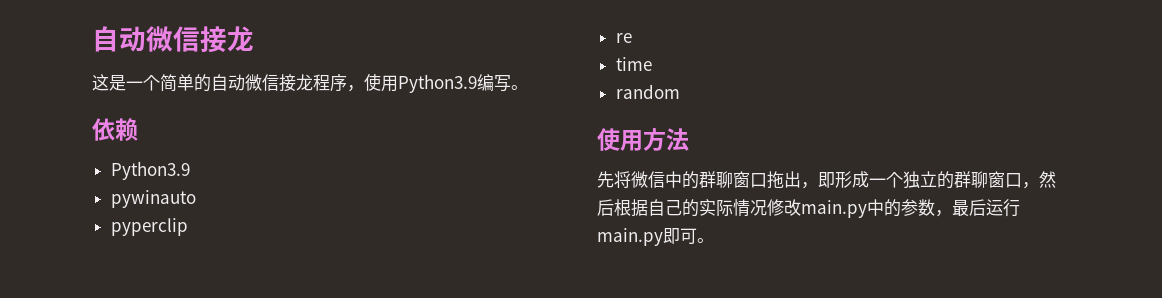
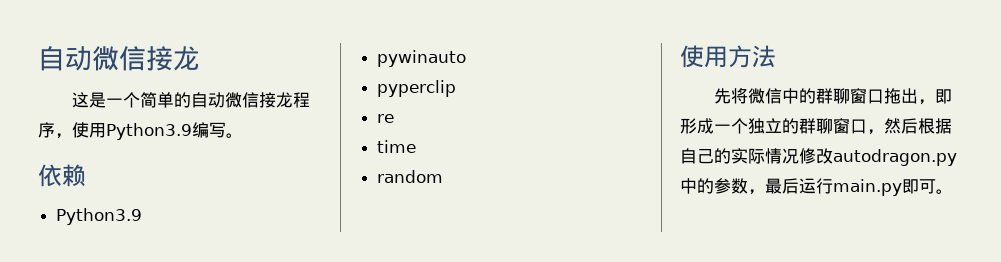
- 先将微信中的群聊窗口拖出，即形成一个独立的群聊窗口，然后根据自己的实际情况修改main.py中的参数，最后运行main.py即可。
+ 先将微信中的群聊窗口拖出，即形成一个独立的群聊窗口，然后根据自己的实际情况修改autodragon.py中的参数，最后运行main.py即可。

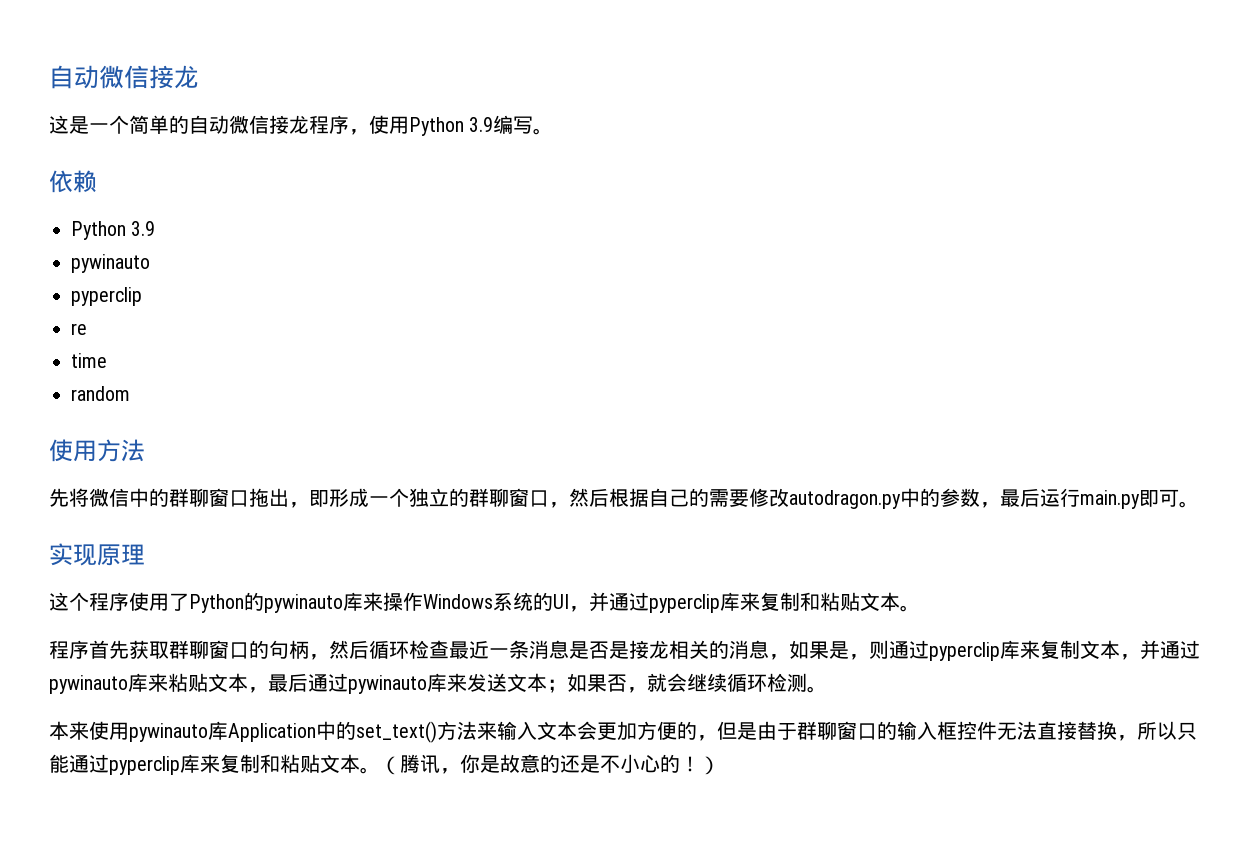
- 这是一个简单的自动微信接龙程序，使用Python3.9编写。
+ 这是一个简单的自动微信接龙程序，使用Python 3.9编写。
  依赖
- Python3.9
+ Python 3.9
- 先将微信中的群聊窗口拖出，即形成一个独立的群聊窗口，然后根据自己的实际情况修改autodragon.py中的参数，最后运行main.py即可。
+ 先将微信中的群聊窗口拖出，即形成一个独立的群聊窗口，然后根据自己的需要修改autodragon.py中的参数，最后运行main.py即可。
+ 实现原理
+ 这个程序使用了Python的pywinauto库来操作Windows系统的UI，并通过pyperclip库来复制和粘贴文本。
+ 程序首先获取群聊窗口的句柄，然后循环检查最近一条消息是否是接龙相关的消息，如果是，则通过pyperclip库来复制文本，并通过pywinauto库来粘贴文本，最后通过pywinauto库来发送文本；如果否，就会继续循环检测。
+ 本来使用pywinauto库Application中的set_text()方法来输入文本会更加方便的，但是由于群聊窗口的输入框控件无法直接替换，所以只能通过pyperclip库来复制和粘贴文本。（腾讯，你是故意的还是不小心的！）

